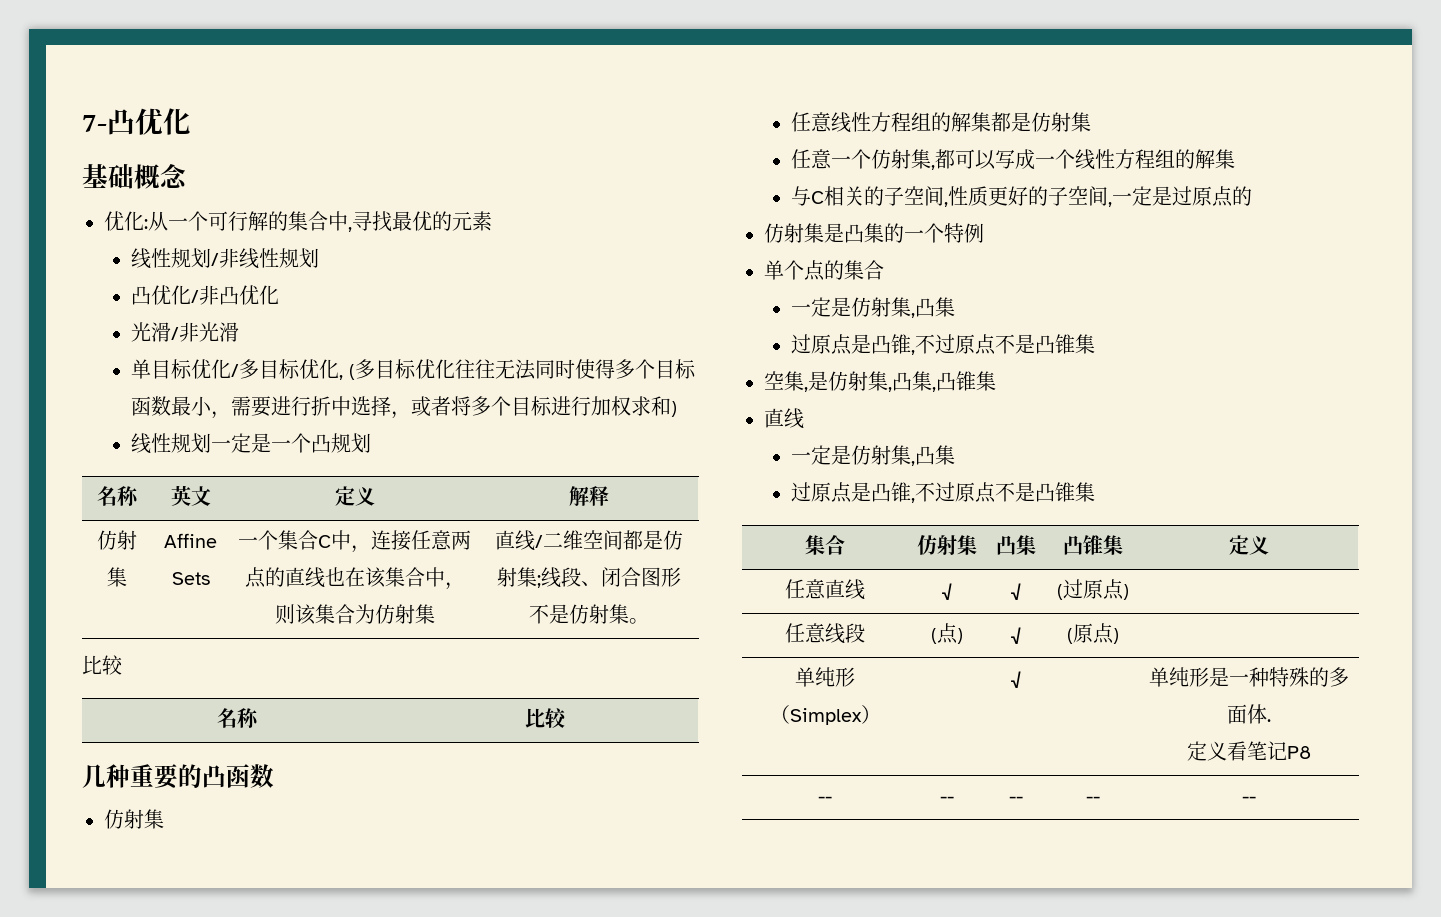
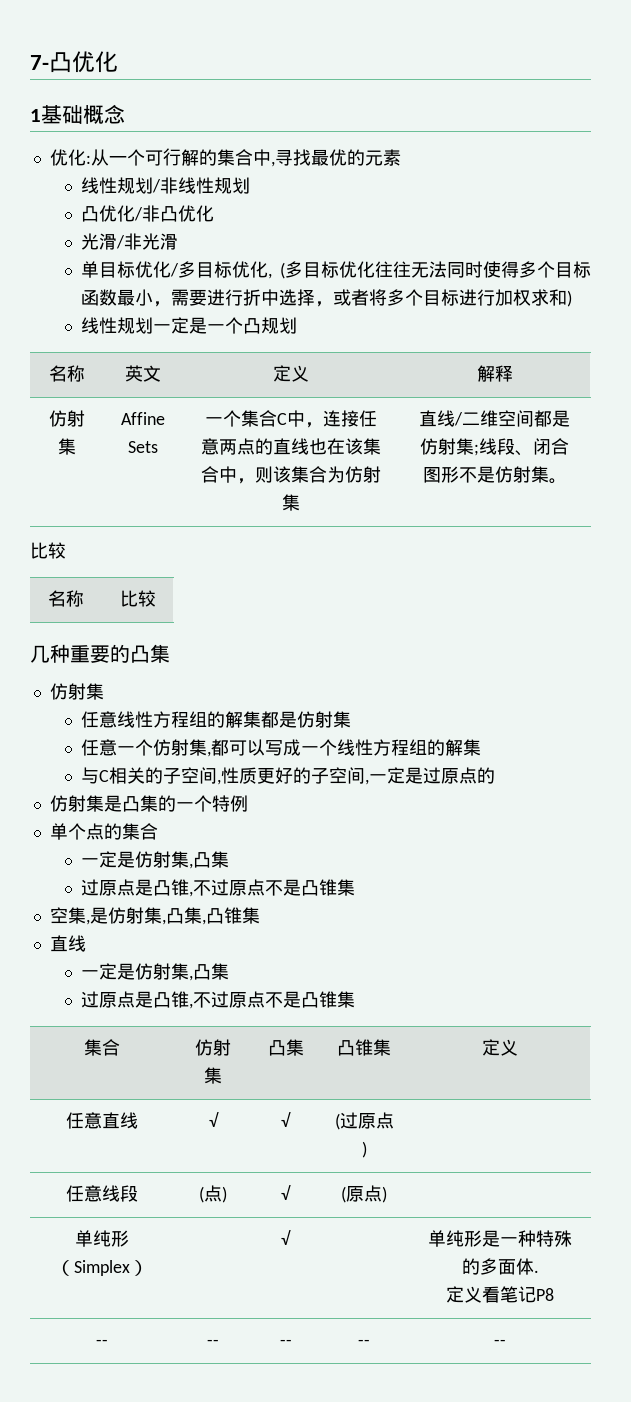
- 基础概念
+ 1基础概念
- 几种重要的凸函数
+ 几种重要的凸集

